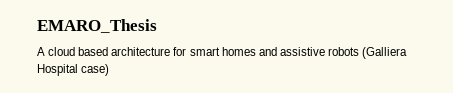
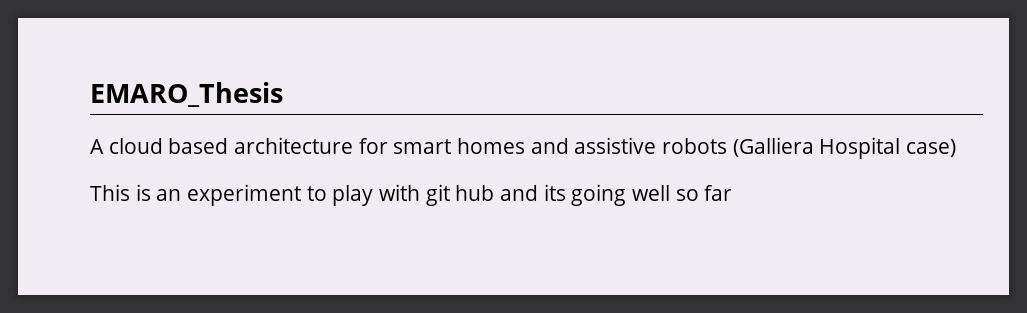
+ This is an experiment to play with git hub and its going well so far

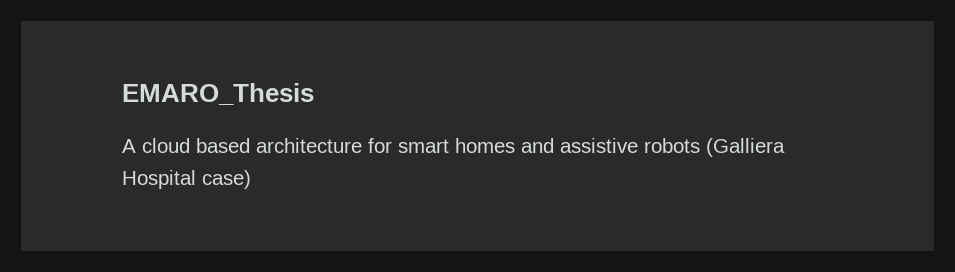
- This is an experiment to play with git hub and its going well so far

